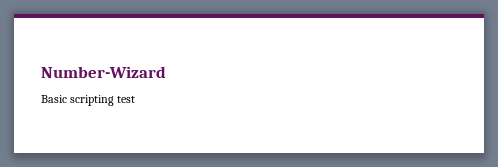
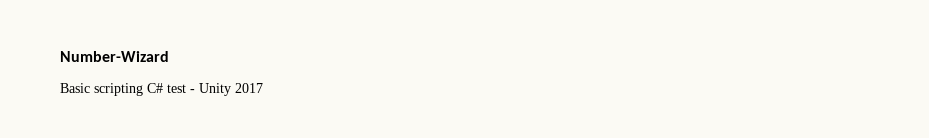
- Basic scripting test
+ Basic scripting C# test - Unity 2017

